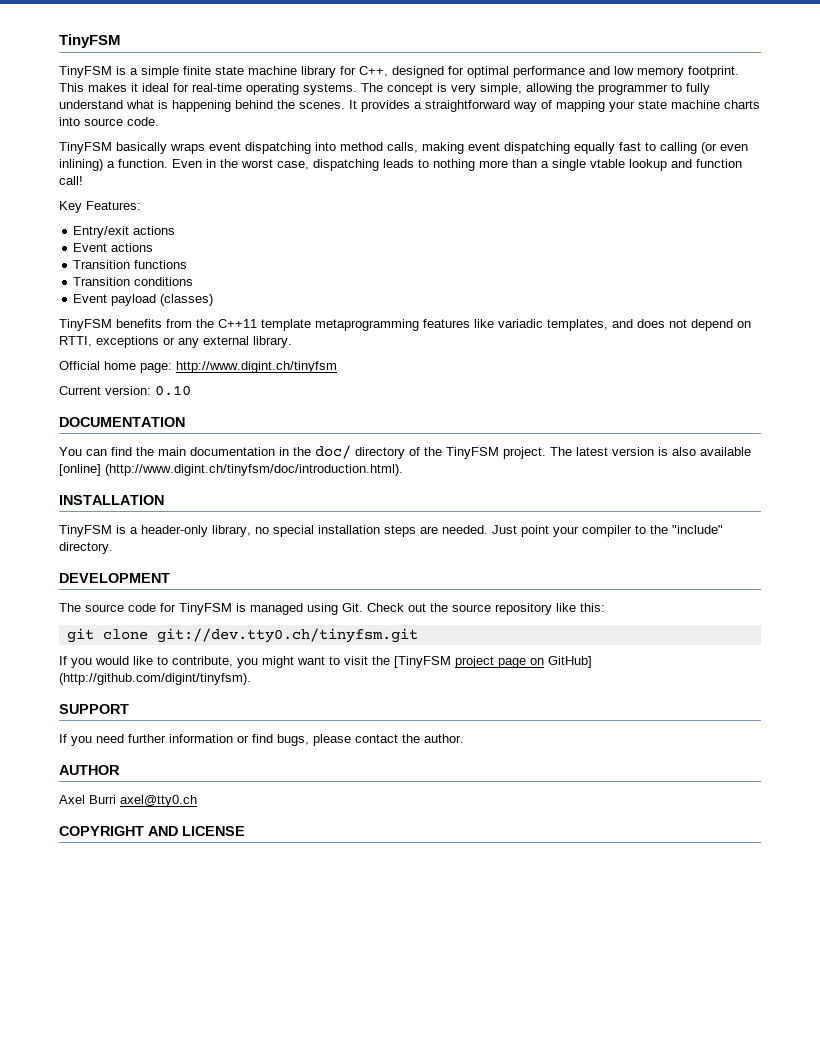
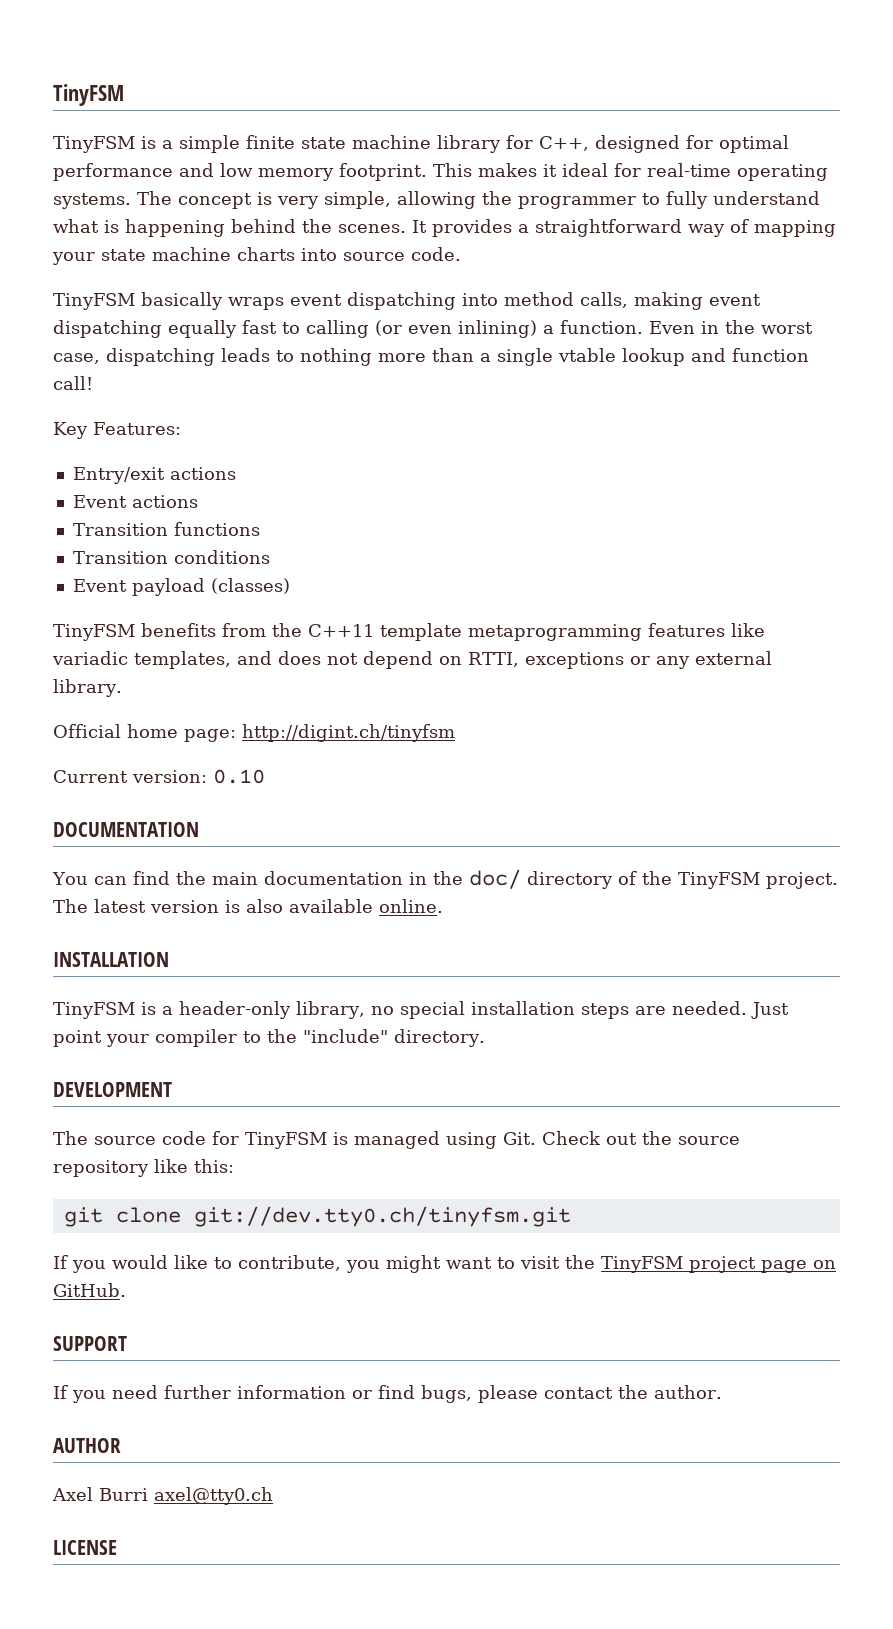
- Official home page: http://www.digint.ch/tinyfsm
+ Official home page: http://digint.ch/tinyfsm
- The latest version is also available [online] (http://www.digint.ch/tinyfsm/doc/introduction.html).
+ The latest version is also available online.
- If you would like to contribute, you might want to visit the [TinyFSM project page on GitHub] (http://github.com/digint/tinyfsm).
+ If you would like to contribute, you might want to visit the TinyFSM project page on GitHub.
- COPYRIGHT AND LICENSE
+ LICENSE

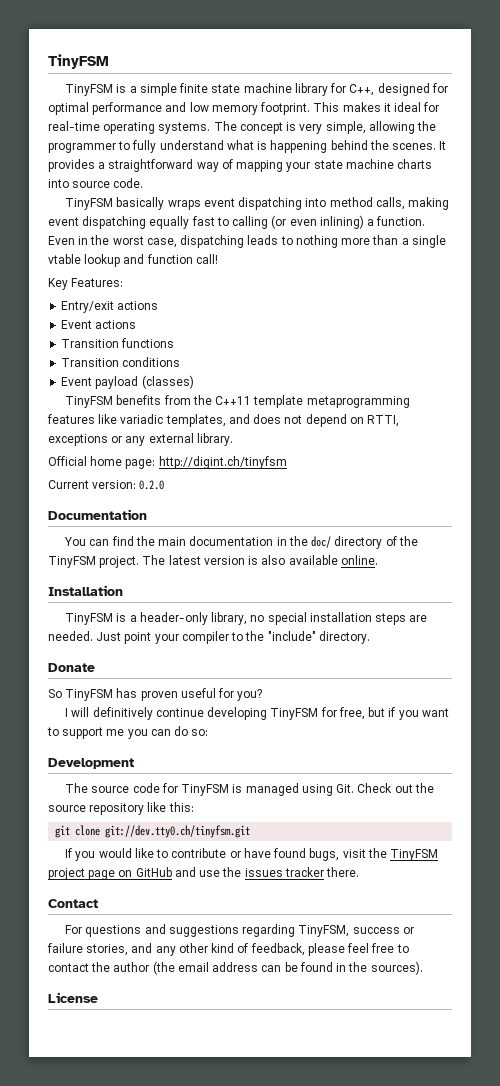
- Current version: 0.10
- DOCUMENTATION
+ Current version: 0.2.0
+ Documentation
- INSTALLATION
+ Installation
- DEVELOPMENT
+ Donate
+ So TinyFSM has proven useful for you?
+ I will definitively continue developing TinyFSM for free, but if you want to support me you can do so:
+ Development
- If you would like to contribute, you might want to visit the TinyFSM project page on GitHub.
- SUPPORT
- If you need further information or find bugs, please contact the author.
- AUTHOR
- Axel Burri axel@tty0.ch
- LICENSE
+ If you would like to contribute or have found bugs, visit the TinyFSM project page on GitHub and use the issues tracker there.
+ Contact
+ For questions and suggestions regarding TinyFSM, success or failure stories, and any other kind of feedback, please feel free to contact the author (the email address can be found in the sources).
+ License

